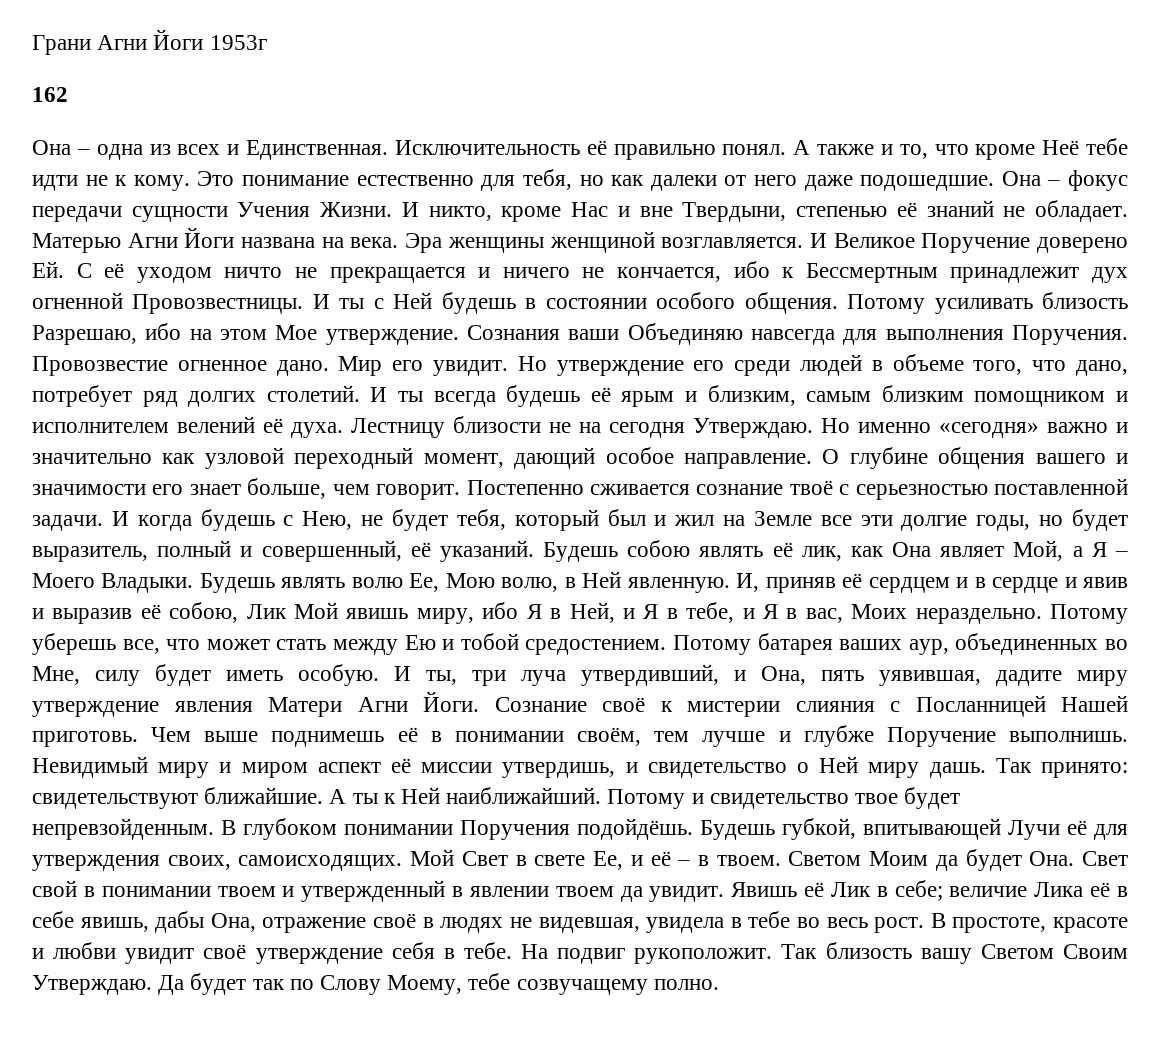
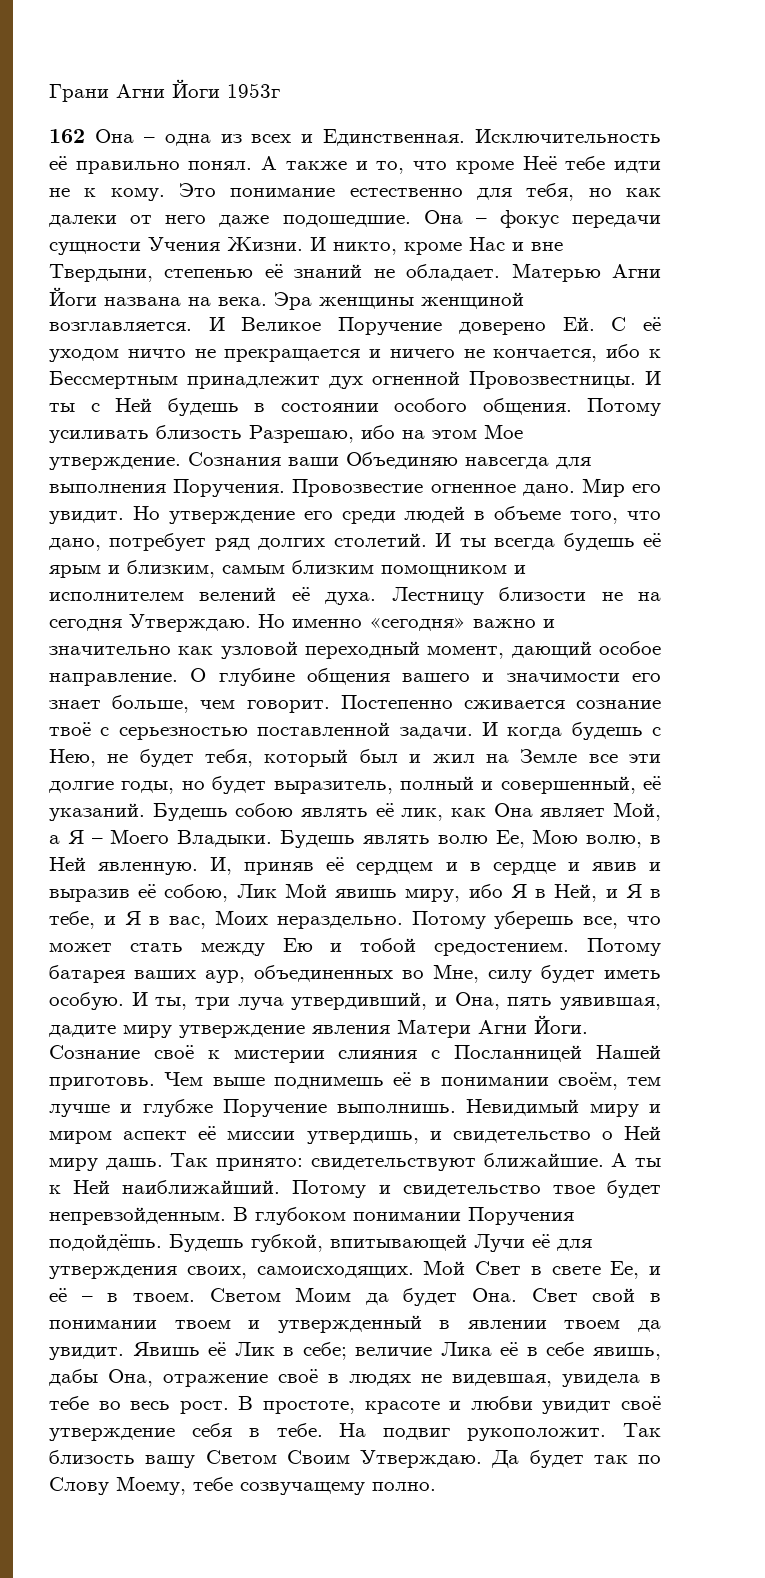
- 162
- Она – одна из всех и Единственная.
+ 162 Она – одна из всех и Единственная.

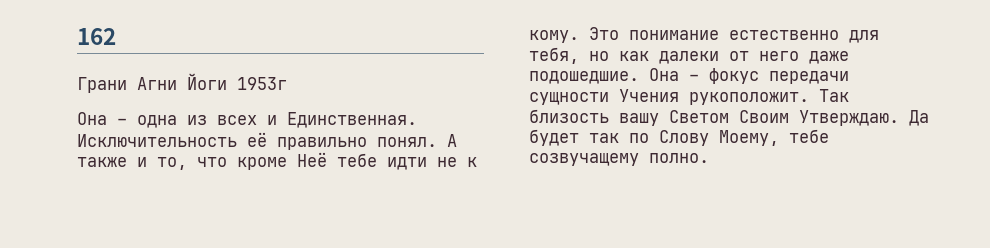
+ 162
- 162 Она – одна из всех и Единственная.
+ Она – одна из всех и Единственная.
- Она – фокус передачи сущности Учения Жизни. И никто, кроме Нас и вне Твердыни, степенью её знаний не обладает. Матерью Агни Йоги названа на века. Эра женщины женщиной возглавляется. И Великое Поручение доверено Ей. С её уходом ничто не прекращается и ничего не кончается, ибо к Бессмертным принадлежит дух огненной Провозвестницы. И ты с Ней будешь в состоянии особого общения. Потому усиливать близость Разрешаю, ибо на этом Мое утверждение. Сознания ваши Объединяю навсегда для выполнения Поручения. Провозвестие огненное дано. Мир его увидит. Но утверждение его среди людей в объеме того, что дано, потребует ряд долгих столетий. И ты всегда будешь её ярым и близким, самым близким помощником и исполнителем велений её духа. Лестницу близости не на сегодня Утверждаю. Но именно «сегодня» важно и значительно как узловой переходный момент, дающий особое направление. О глубине общения вашего и значимости его знает больше, чем говорит. Постепенно сживается сознание твоё с серьезностью поставленной задачи. И когда будешь с Нею, не будет тебя, который был и жил на Земле все эти долгие годы, но будет выразитель, полный и совершенный, её указаний. Будешь собою являть её лик, как Она являет Мой, а Я – Моего Владыки. Будешь являть волю Ее, Мою волю, в Ней явленную. И, приняв её сердцем и в сердце и явив и выразив её собою, Лик Мой явишь миру, ибо Я в Ней, и Я в тебе, и Я в вас, Моих нераздельно. Потому уберешь все, что может стать между Ею и тобой средостением. Потому батарея ваших аур, объединенных во Мне, силу будет иметь особую. И ты, три луча утвердивший, и Она, пять уявившая, дадите миру утверждение явления Матери Агни Йоги. Сознание своё к мистерии слияния с Посланницей Нашей приготовь. Чем выше поднимешь её в понимании своём, тем лучше и глубже Поручение выполнишь. Невидимый миру и миром аспект её миссии утвердишь, и свидетельство о Ней миру дашь. Так принято: свидетельствуют ближайшие. А ты к Ней наиближайший. Потому и свидетельство твое будет непревзойденным. В глубоком понимании Поручения подойдёшь. Будешь губкой, впитывающей Лучи её для утверждения своих, самоисходящих. Мой Свет в свете Ее, и её – в твоем. Светом Моим да будет Она. Свет свой в понимании твоем и утвержденный в явлении твоем да увидит. Явишь её Лик в себе; величие Лика её в себе явишь, дабы Она, отражение своё в людях не видевшая, увидела в тебе во весь рост. В простоте, красоте и любви увидит своё утверждение себя в тебе. На подвиг рукоположит.
+ Она – фокус передачи сущности Учения рукоположит.

